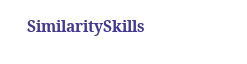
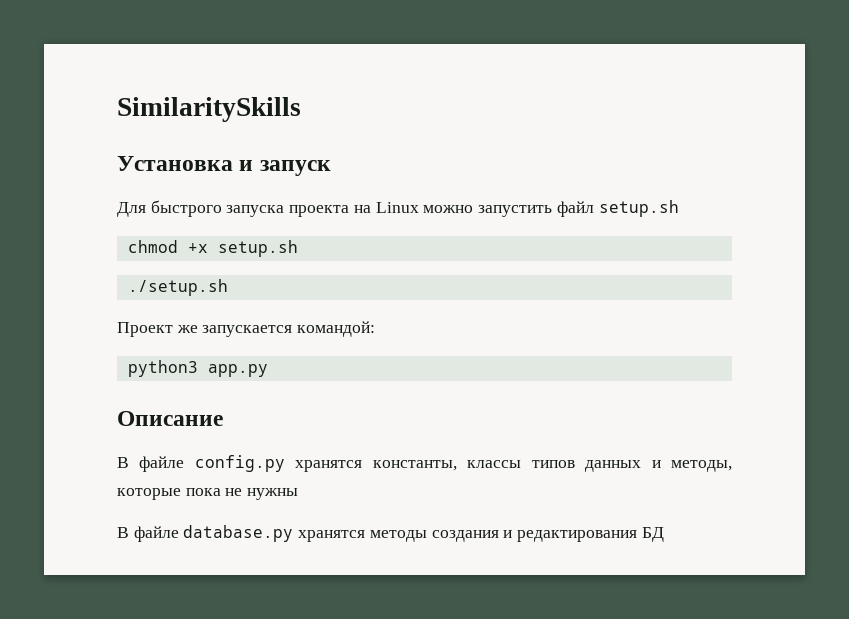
+ Установка и запуск
+ Для быстрого запуска проекта на Linux можно запустить файл setup.sh
+ chmod +x setup.sh
+ ./setup.sh
+ Проект же запускается командой:
+ python3 app.py
+ Описание
+ В файле config.py хранятся константы, классы типов данных и методы, которые пока не нужны
+ В файле database.py хранятся методы создания и редактирования БД

